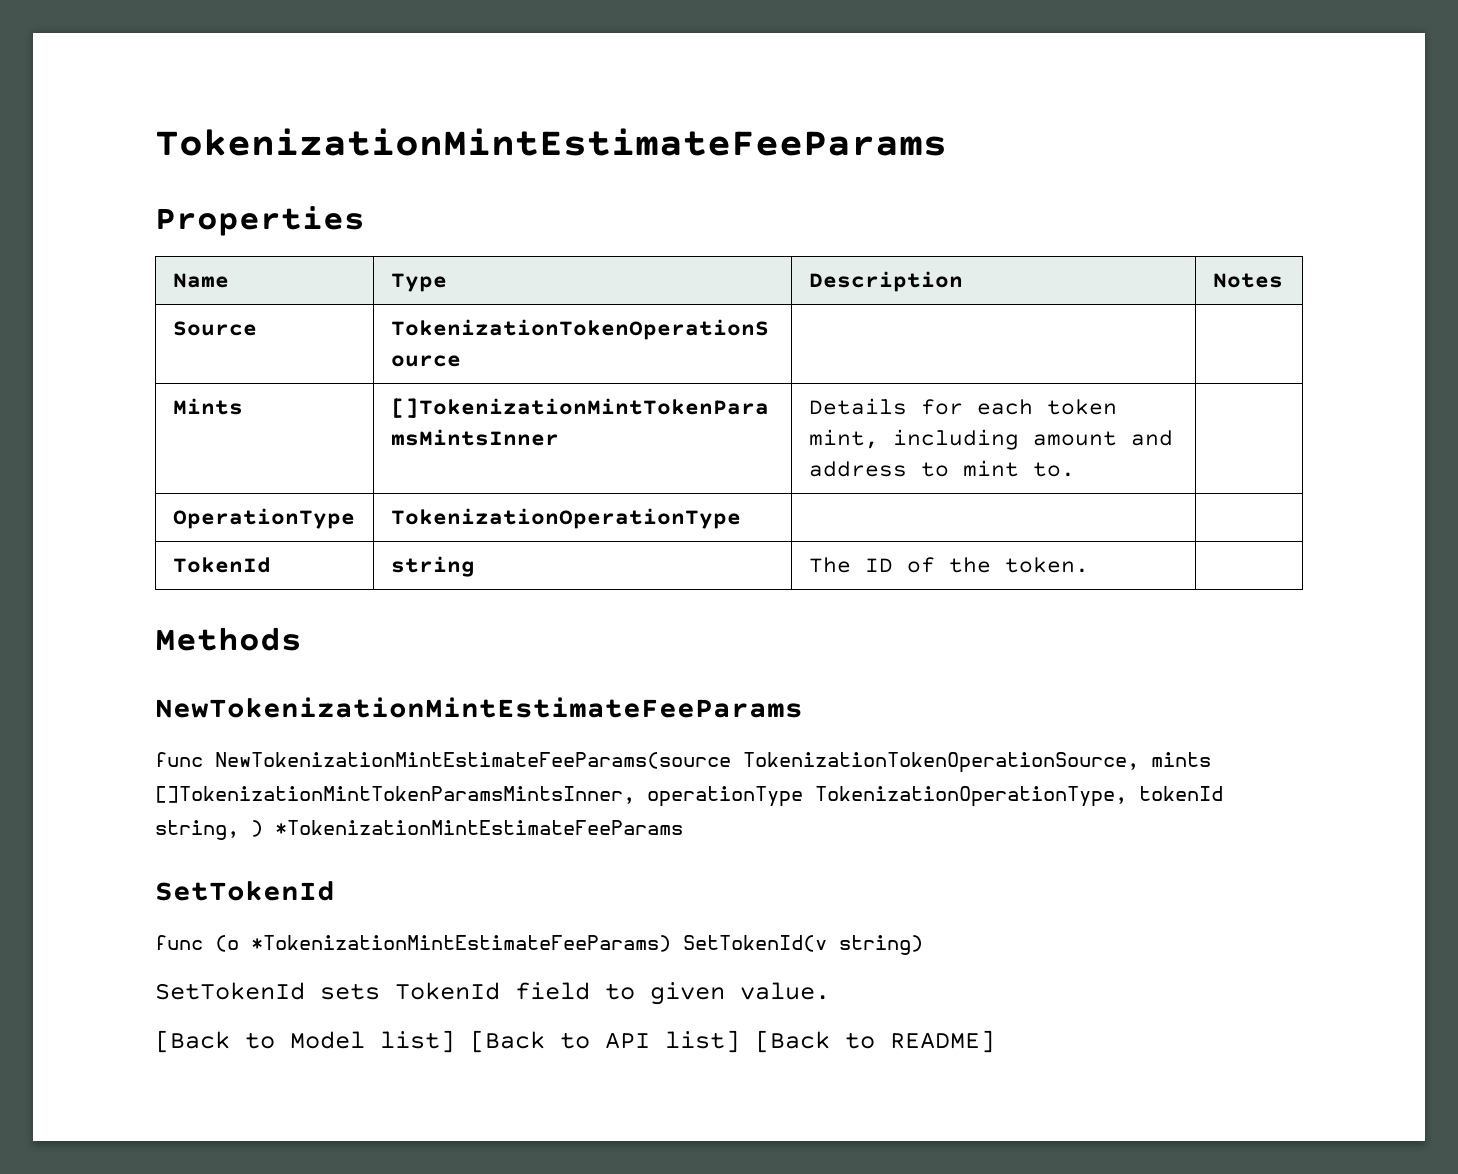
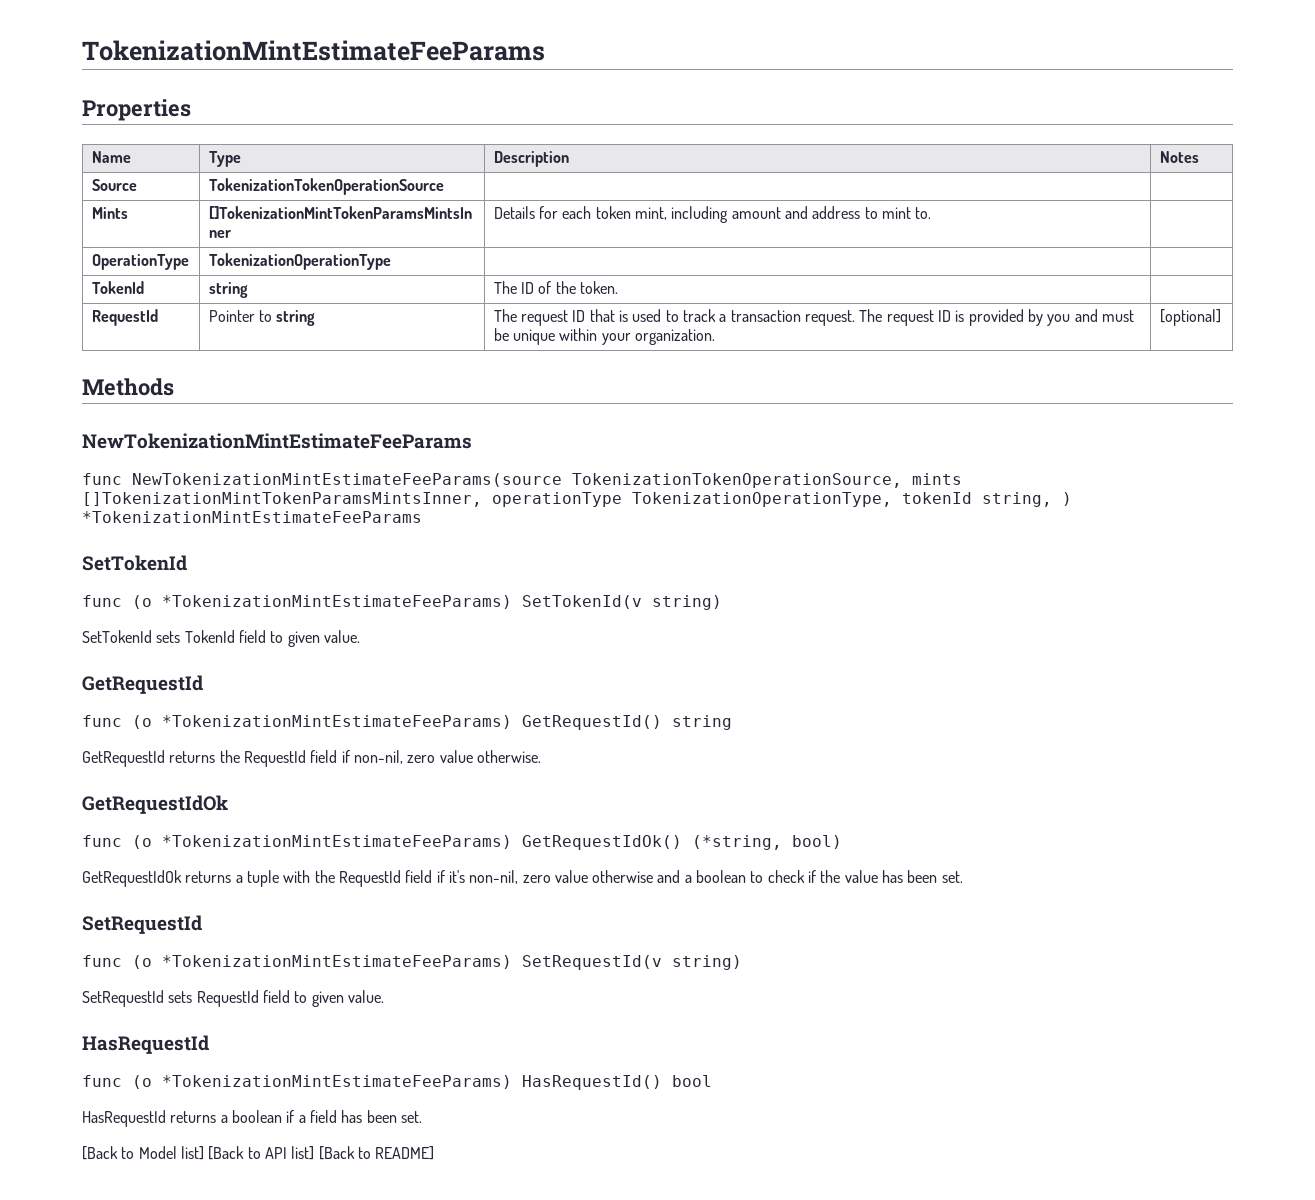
+ RequestId | Pointer to string | The request ID that is used to track a transaction request. The request ID is provided by you and must be unique within your organization. | [optional]
  SetTokenId sets TokenId field to given value.
+ GetRequestId
+ func (o *TokenizationMintEstimateFeeParams) GetRequestId() string
+ GetRequestId returns the RequestId field if non-nil, zero value otherwise.
+ GetRequestIdOk
+ func (o *TokenizationMintEstimateFeeParams) GetRequestIdOk() (*string, bool)
+ GetRequestIdOk returns a tuple with the RequestId field if it's non-nil, zero value otherwise and a boolean to check if the value has been set.
+ SetRequestId
+ func (o *TokenizationMintEstimateFeeParams) SetRequestId(v string)
+ SetRequestId sets RequestId field to given value.
+ HasRequestId
+ func (o *TokenizationMintEstimateFeeParams) HasRequestId() bool
+ HasRequestId returns a boolean if a field has been set.

